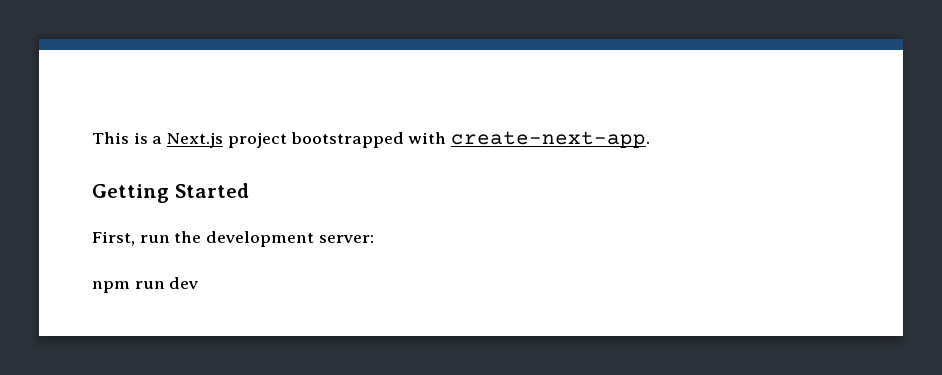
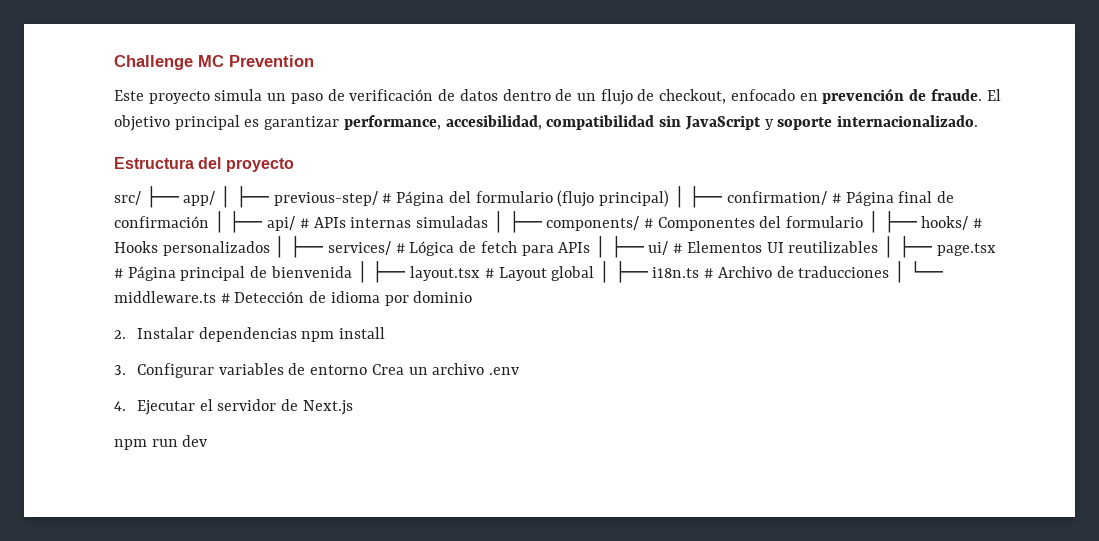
- This is a Next.js project bootstrapped with create-next-app.
- Getting Started
- First, run the development server:
+ Challenge MC Prevention
+ Este proyecto simula un paso de verificación de datos dentro de un flujo de checkout, enfocado en prevención de fraude. El objetivo principal es garantizar performance, accesibilidad, compatibilidad sin JavaScript y soporte internacionalizado.
+ Estructura del proyecto
+ src/ ├── app/ │ ├── previous-step/ # Página del formulario (flujo principal) │ ├── confirmation/ # Página final de confirmación │ ├── api/ # APIs internas simuladas │ ├── components/ # Componentes del formulario │ ├── hooks/ # Hooks personalizados │ ├── services/ # Lógica de fetch para APIs │ ├── ui/ # Elementos UI reutilizables │ ├── page.tsx # Página principal de bienvenida │ ├── layout.tsx # Layout global │ ├── i18n.ts # Archivo de traducciones │ └── middleware.ts # Detección de idioma por dominio
+ 2. Instalar dependencias npm install
+ 3. Configurar variables de entorno Crea un archivo .env
+ 4. Ejecutar el servidor de Next.js

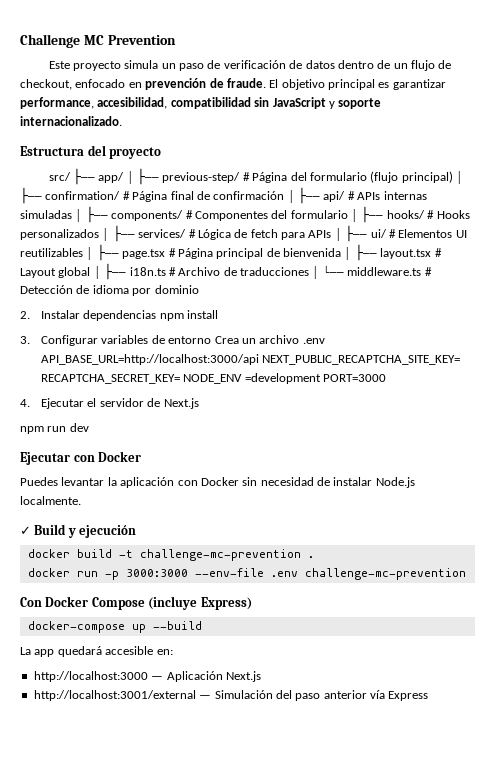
- 3. Configurar variables de entorno Crea un archivo .env
+ 3. Configurar variables de entorno Crea un archivo .env API_BASE_URL=http://localhost:3000/api NEXT_PUBLIC_RECAPTCHA_SITE_KEY= RECAPTCHA_SECRET_KEY= NODE_ENV =development PORT=3000
+ Ejecutar con Docker
+ Puedes levantar la aplicación con Docker sin necesidad de instalar Node.js localmente.
+ ✓ Build y ejecución
+ docker build -t challenge-mc-prevention .
+ docker run -p 3000:3000 --env-file .env challenge-mc-prevention
+ Con Docker Compose (incluye Express)
+ docker-compose up --build
+ La app quedará accesible en:
+ http://localhost:3000 — Aplicación Next.js
+ http://localhost:3001/external — Simulación del paso anterior vía Express

